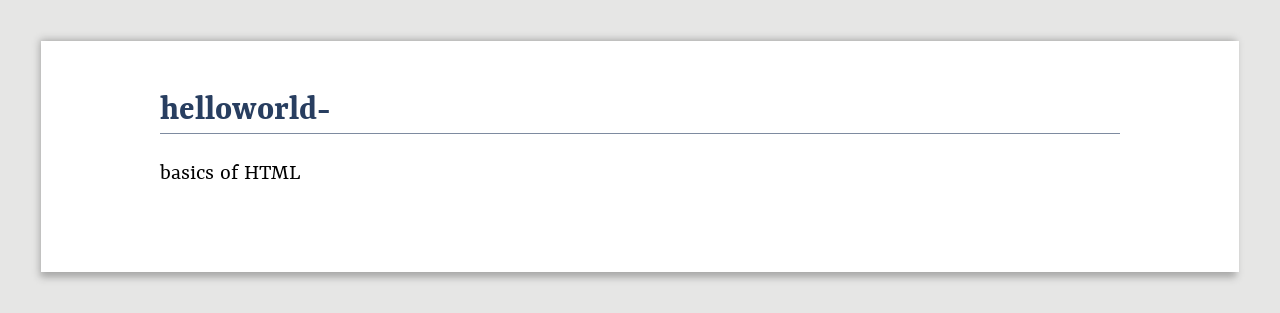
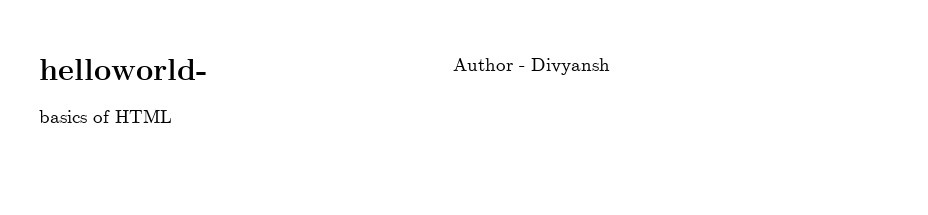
+ Author - Divyansh

